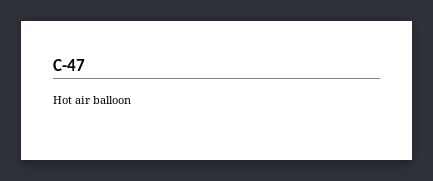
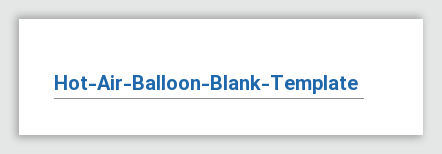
- C-47
- Hot air balloon
+ Hot-Air-Balloon-Blank-Template

